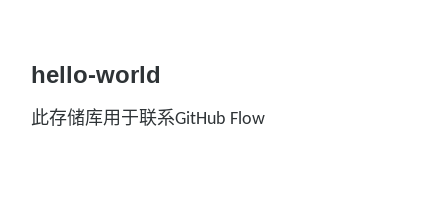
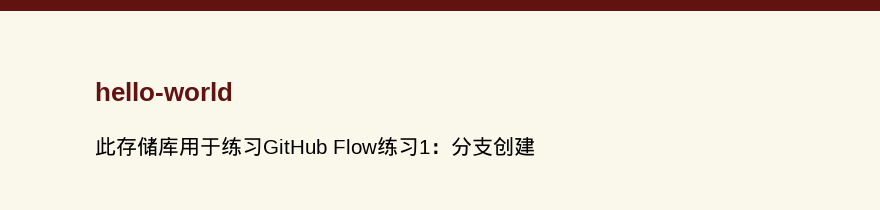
- 此存储库用于联系GitHub Flow
+ 此存储库用于练习GitHub Flow练习1：分支创建

